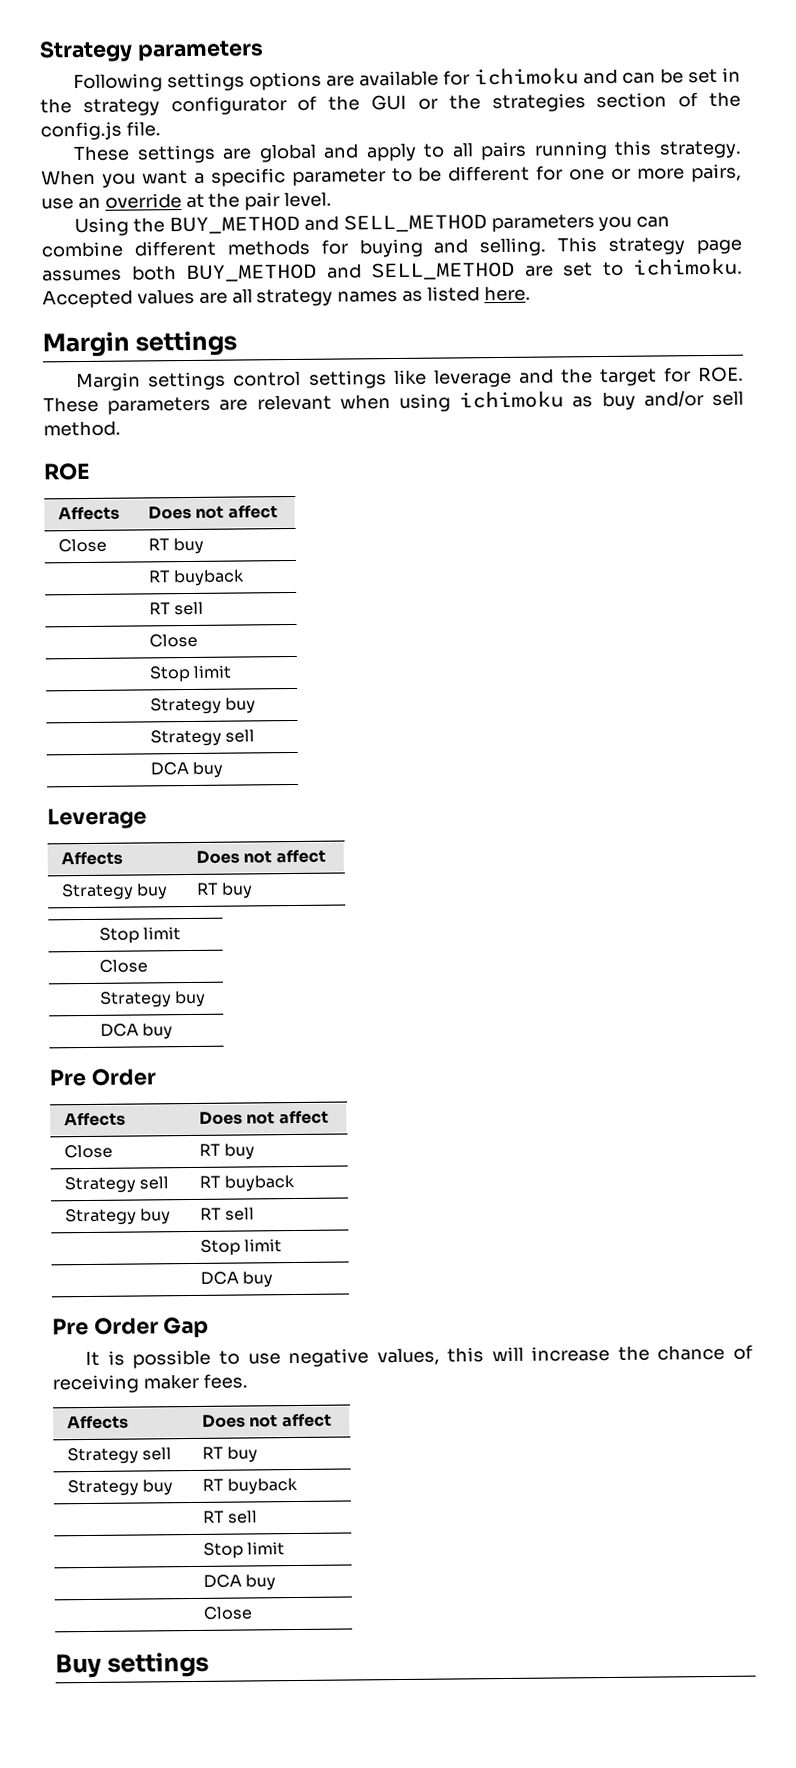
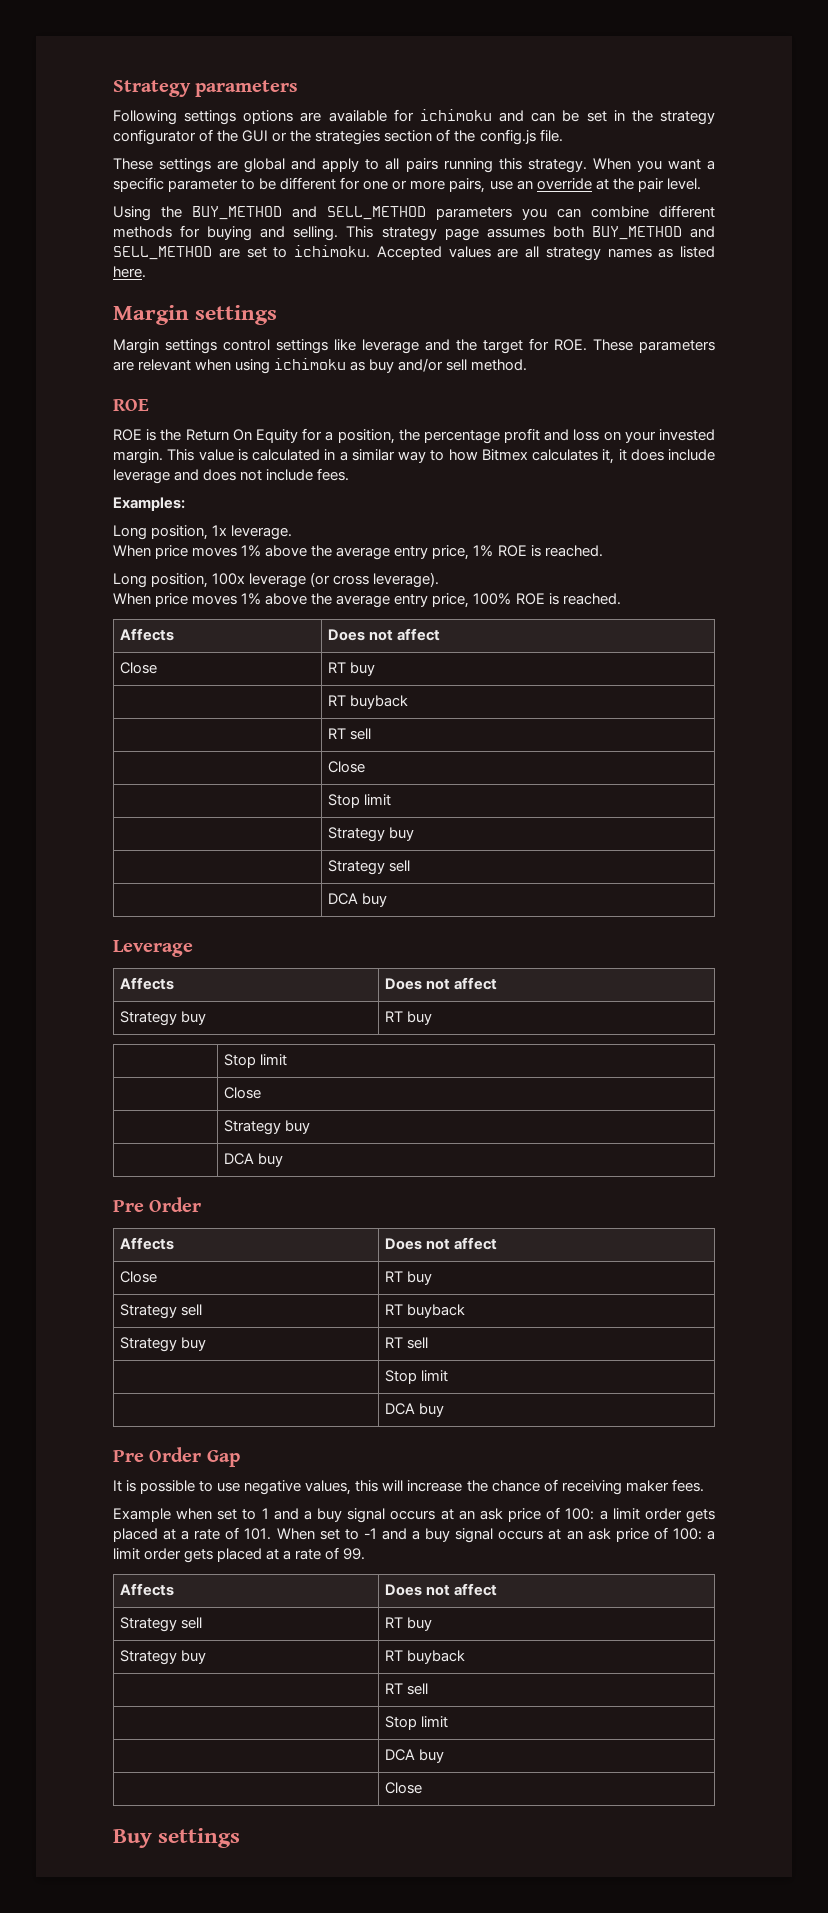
+ ROE is the Return On Equity for a position, the percentage profit and loss on your invested margin. This value is calculated in a similar way to how Bitmex calculates it, it does include leverage and does not include fees.
+ Examples:
+ Long position, 1x leverage.
+ When price moves 1% above the average entry price, 1% ROE is reached.
+ Long position, 100x leverage (or cross leverage).
+ When price moves 1% above the average entry price, 100% ROE is reached.
+ Example when set to 1 and a buy signal occurs at an ask price of 100: a limit order gets placed at a rate of 101. When set to -1 and a buy signal occurs at an ask price of 100: a limit order gets placed at a rate of 99.

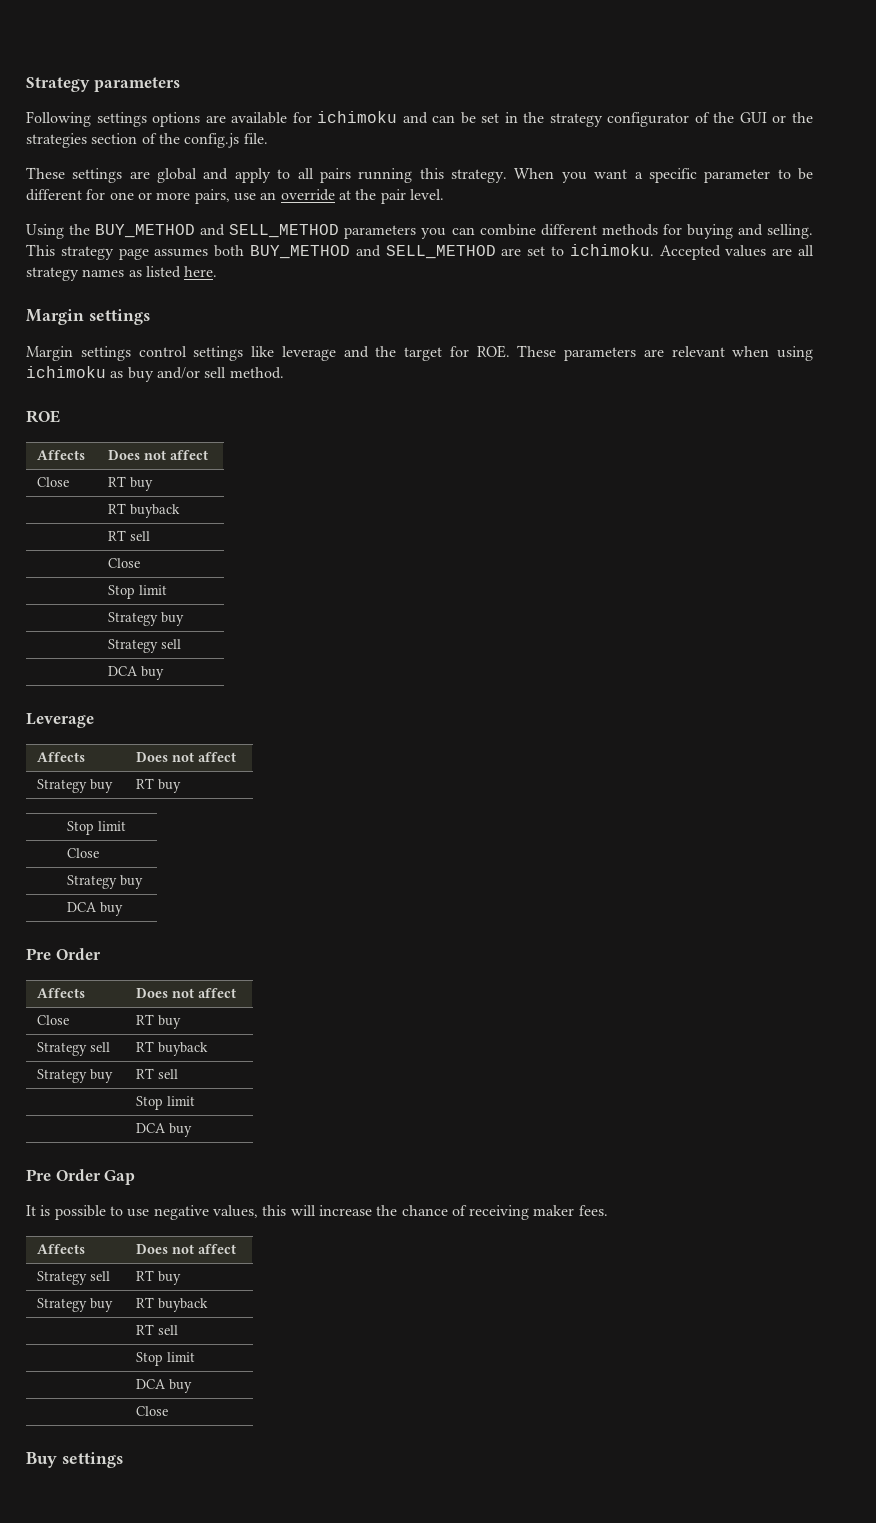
- ROE is the Return On Equity for a position, the percentage profit and loss on your invested margin. This value is calculated in a similar way to how Bitmex calculates it, it does include leverage and does not include fees.
- Examples:
- Long position, 1x leverage.
- When price moves 1% above the average entry price, 1% ROE is reached.
- Long position, 100x leverage (or cross leverage).
- When price moves 1% above the average entry price, 100% ROE is reached.
- Example when set to 1 and a buy signal occurs at an ask price of 100: a limit order gets placed at a rate of 101. When set to -1 and a buy signal occurs at an ask price of 100: a limit order gets placed at a rate of 99.

